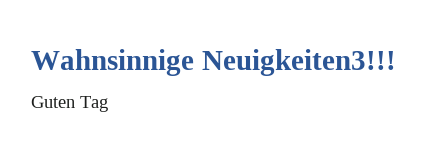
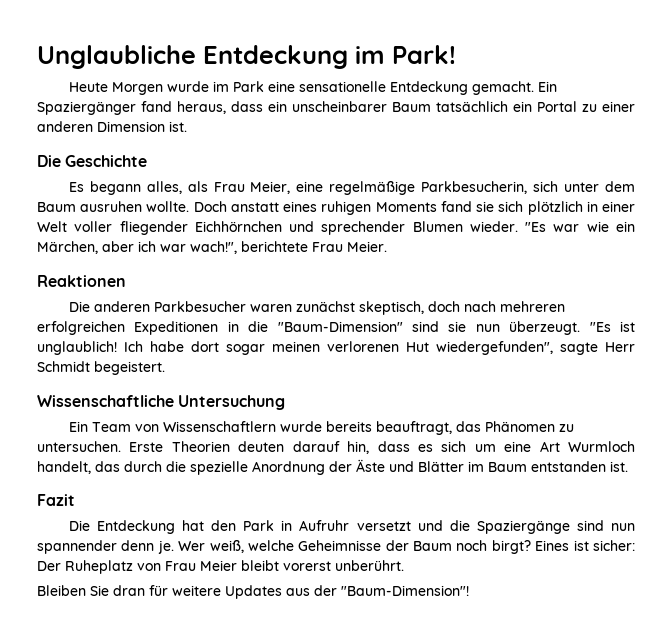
- Wahnsinnige Neuigkeiten3!!!
- Guten Tag
+ Unglaubliche Entdeckung im Park!
+ Heute Morgen wurde im Park eine sensationelle Entdeckung gemacht. Ein Spaziergänger fand heraus, dass ein unscheinbarer Baum tatsächlich ein Portal zu einer anderen Dimension ist.
+ Die Geschichte
+ Es begann alles, als Frau Meier, eine regelmäßige Parkbesucherin, sich unter dem Baum ausruhen wollte. Doch anstatt eines ruhigen Moments fand sie sich plötzlich in einer Welt voller fliegender Eichhörnchen und sprechender Blumen wieder. "Es war wie ein Märchen, aber ich war wach!", berichtete Frau Meier.
+ Reaktionen
+ Die anderen Parkbesucher waren zunächst skeptisch, doch nach mehreren erfolgreichen Expeditionen in die "Baum-Dimension" sind sie nun überzeugt. "Es ist unglaublich! Ich habe dort sogar meinen verlorenen Hut wiedergefunden", sagte Herr Schmidt begeistert.
+ Wissenschaftliche Untersuchung
+ Ein Team von Wissenschaftlern wurde bereits beauftragt, das Phänomen zu untersuchen. Erste Theorien deuten darauf hin, dass es sich um eine Art Wurmloch handelt, das durch die spezielle Anordnung der Äste und Blätter im Baum entstanden ist.
+ Fazit
+ Die Entdeckung hat den Park in Aufruhr versetzt und die Spaziergänge sind nun spannender denn je. Wer weiß, welche Geheimnisse der Baum noch birgt? Eines ist sicher: Der Ruheplatz von Frau Meier bleibt vorerst unberührt.
+ Bleiben Sie dran für weitere Updates aus der "Baum-Dimension"!

